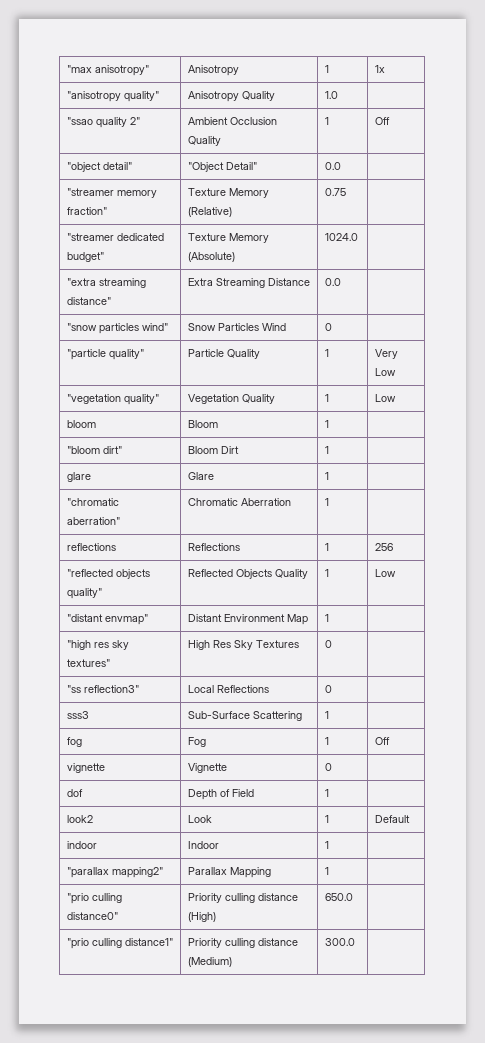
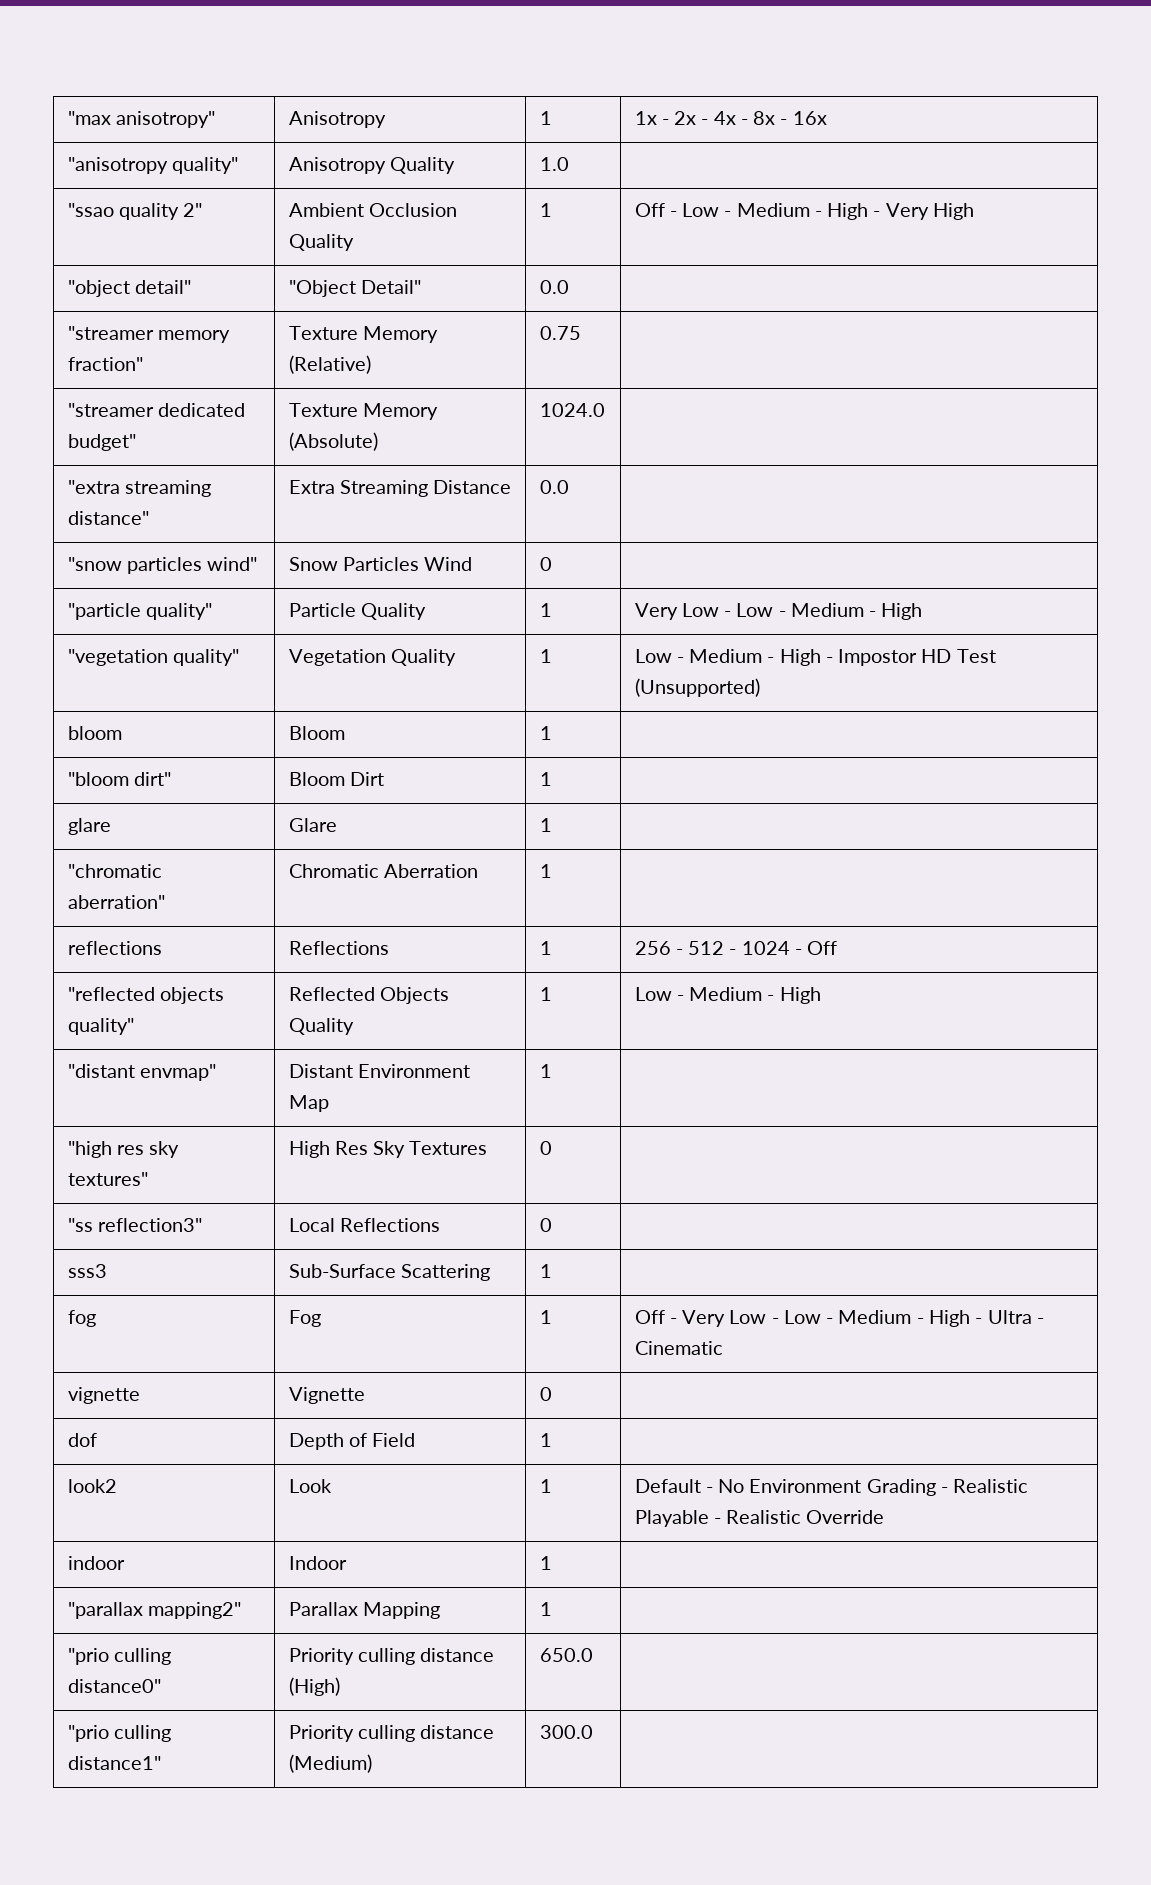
- "max anisotropy" | Anisotropy | 1 | 1x
+ "max anisotropy" | Anisotropy | 1 | 1x - 2x - 4x - 8x - 16x
- "ssao quality 2" | Ambient Occlusion Quality | 1 | Off
+ "ssao quality 2" | Ambient Occlusion Quality | 1 | Off - Low - Medium - High - Very High
- "particle quality" | Particle Quality | 1 | Very Low
+ "particle quality" | Particle Quality | 1 | Very Low - Low - Medium - High
- "vegetation quality" | Vegetation Quality | 1 | Low
+ "vegetation quality" | Vegetation Quality | 1 | Low - Medium - High - Impostor HD Test (Unsupported)
- reflections | Reflections | 1 | 256
+ reflections | Reflections | 1 | 256 - 512 - 1024 - Off
- "reflected objects quality" | Reflected Objects Quality | 1 | Low
+ "reflected objects quality" | Reflected Objects Quality | 1 | Low - Medium - High
- fog | Fog | 1 | Off
+ fog | Fog | 1 | Off - Very Low - Low - Medium - High - Ultra - Cinematic
- look2 | Look | 1 | Default
+ look2 | Look | 1 | Default - No Environment Grading - Realistic Playable - Realistic Override

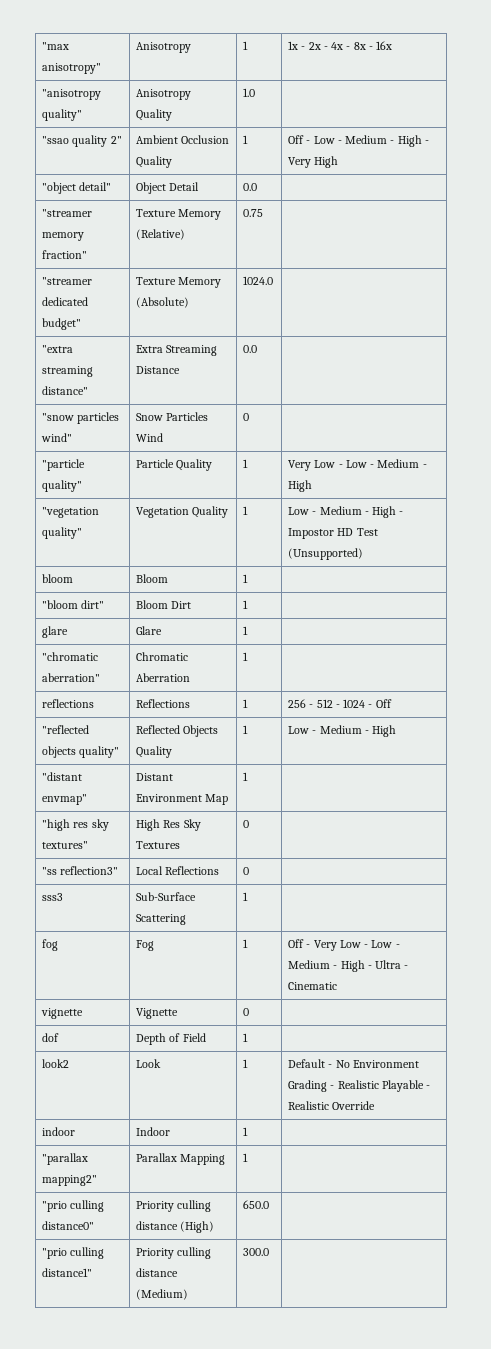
- "object detail" | "Object Detail" | 0.0 |
+ "object detail" | Object Detail | 0.0 |

